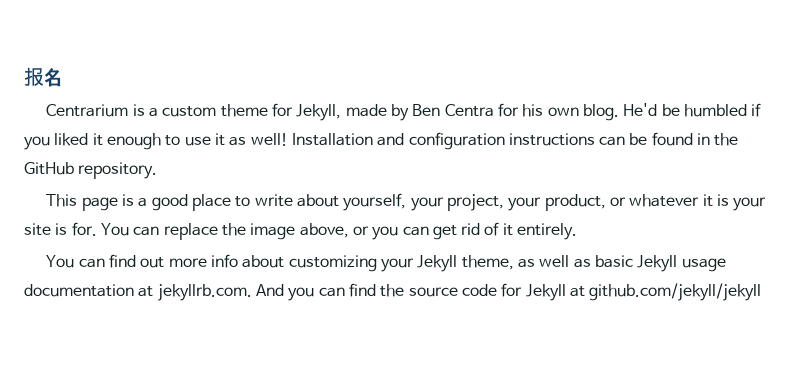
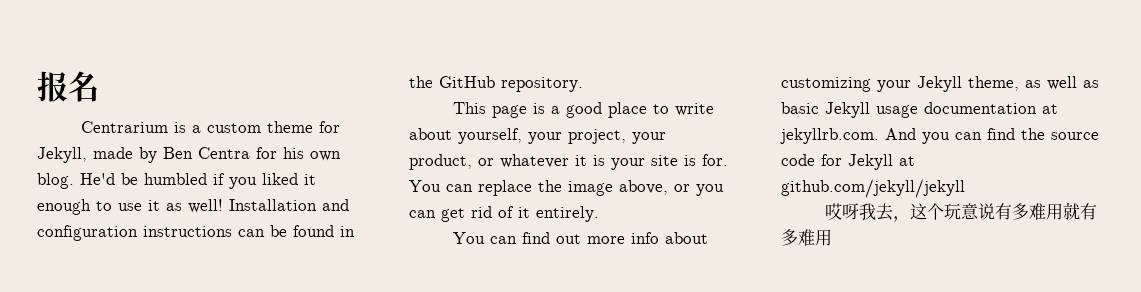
+ 哎呀我去，这个玩意说有多难用就有多难用

